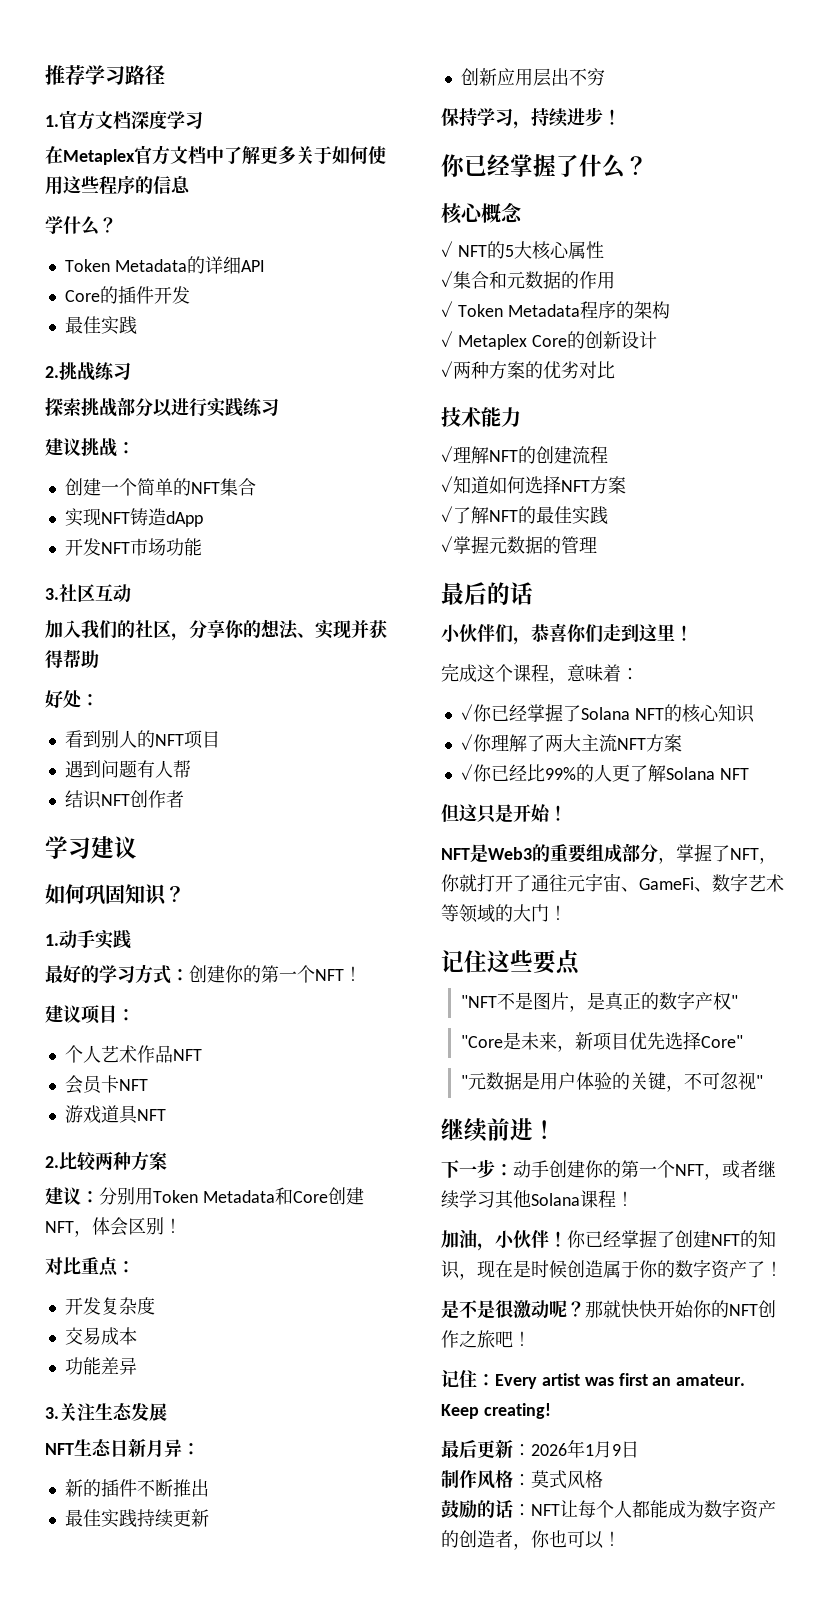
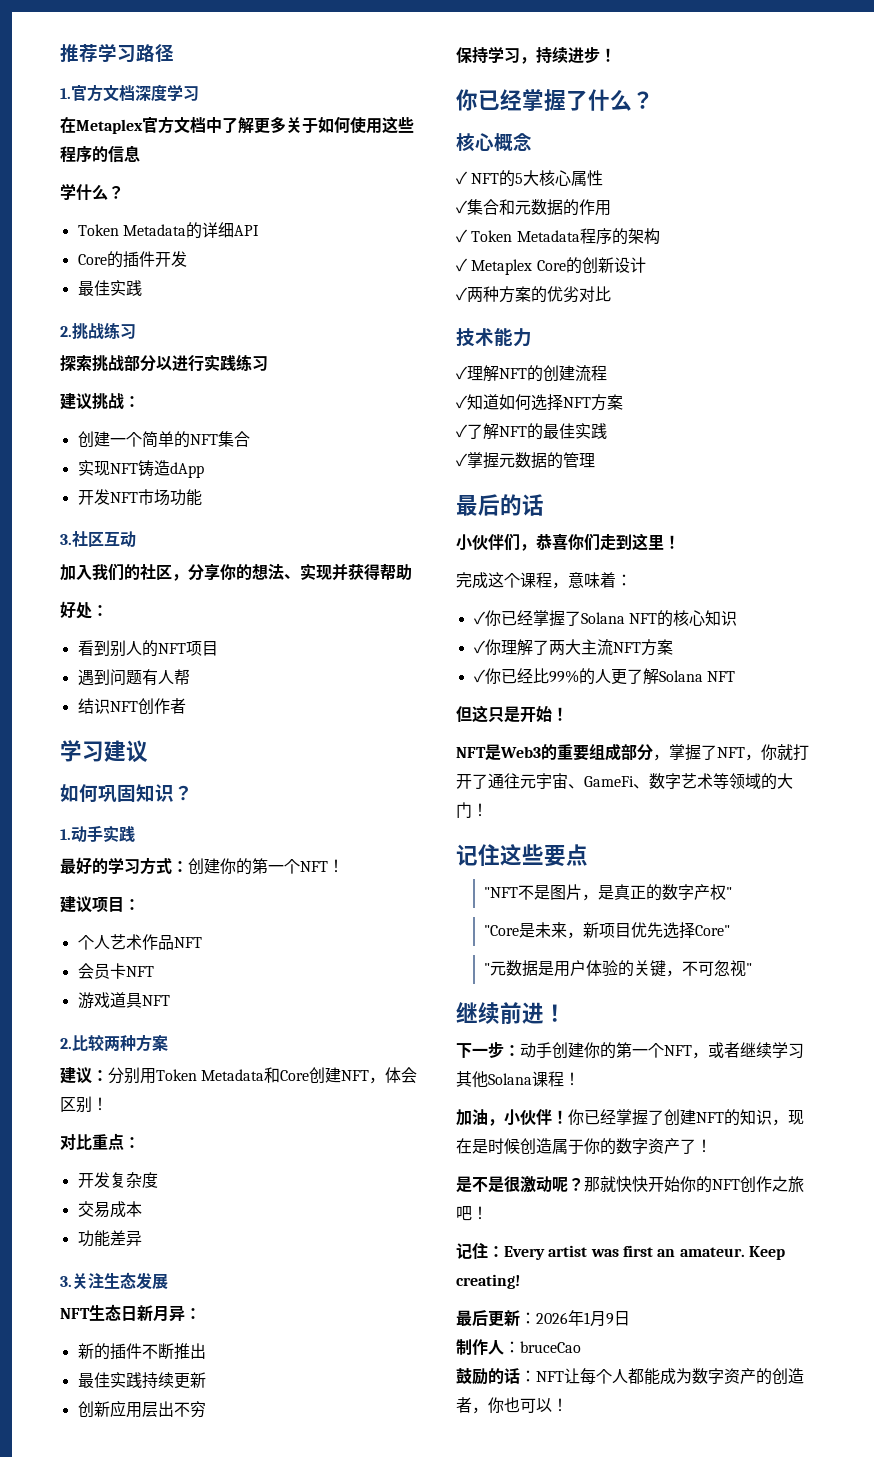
- 制作风格：莫式风格
+ 制作人：bruceCao

